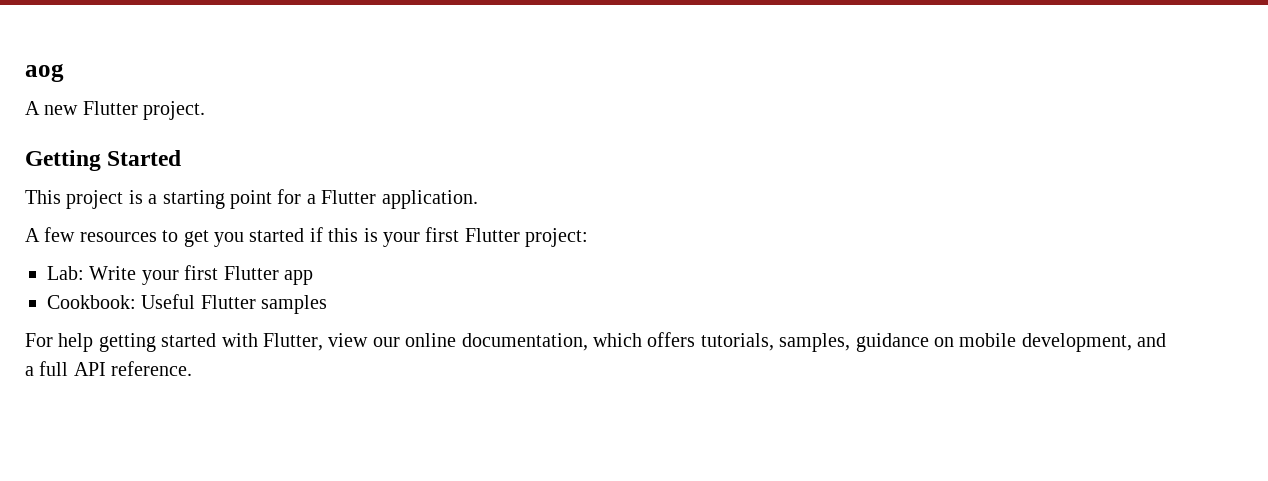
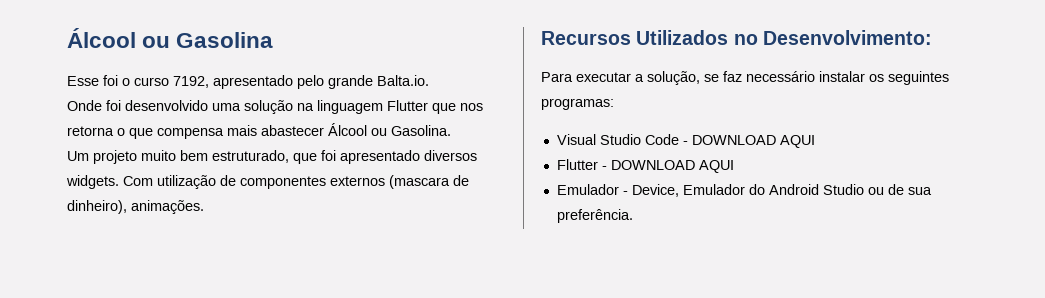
- aog
- A new Flutter project.
- Getting Started
- This project is a starting point for a Flutter application.
- A few resources to get you started if this is your first Flutter project:
- Lab: Write your first Flutter app
- Cookbook: Useful Flutter samples
- For help getting started with Flutter, view our online documentation, which offers tutorials, samples, guidance on mobile development, and a full API reference.
+ Álcool ou Gasolina
+ Esse foi o curso 7192, apresentado pelo grande Balta.io.
+ Onde foi desenvolvido uma solução na linguagem Flutter que nos retorna o que compensa mais abastecer Álcool ou Gasolina.
+ Um projeto muito bem estruturado, que foi apresentado diversos widgets. Com utilização de componentes externos (mascara de dinheiro), animações.
+ Recursos Utilizados no Desenvolvimento:
+ Para executar a solução, se faz necessário instalar os seguintes programas:
+ Visual Studio Code - DOWNLOAD AQUI
+ Flutter - DOWNLOAD AQUI
+ Emulador - Device, Emulador do Android Studio ou de sua preferência.

